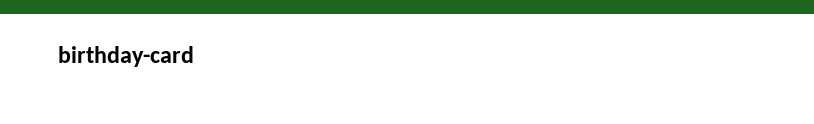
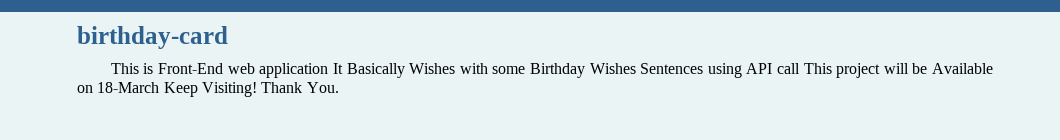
+ This is Front-End web application It Basically Wishes with some Birthday Wishes Sentences using API call This project will be Available on 18-March Keep Visiting! Thank You.

